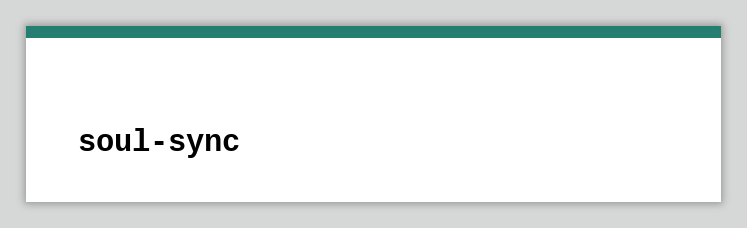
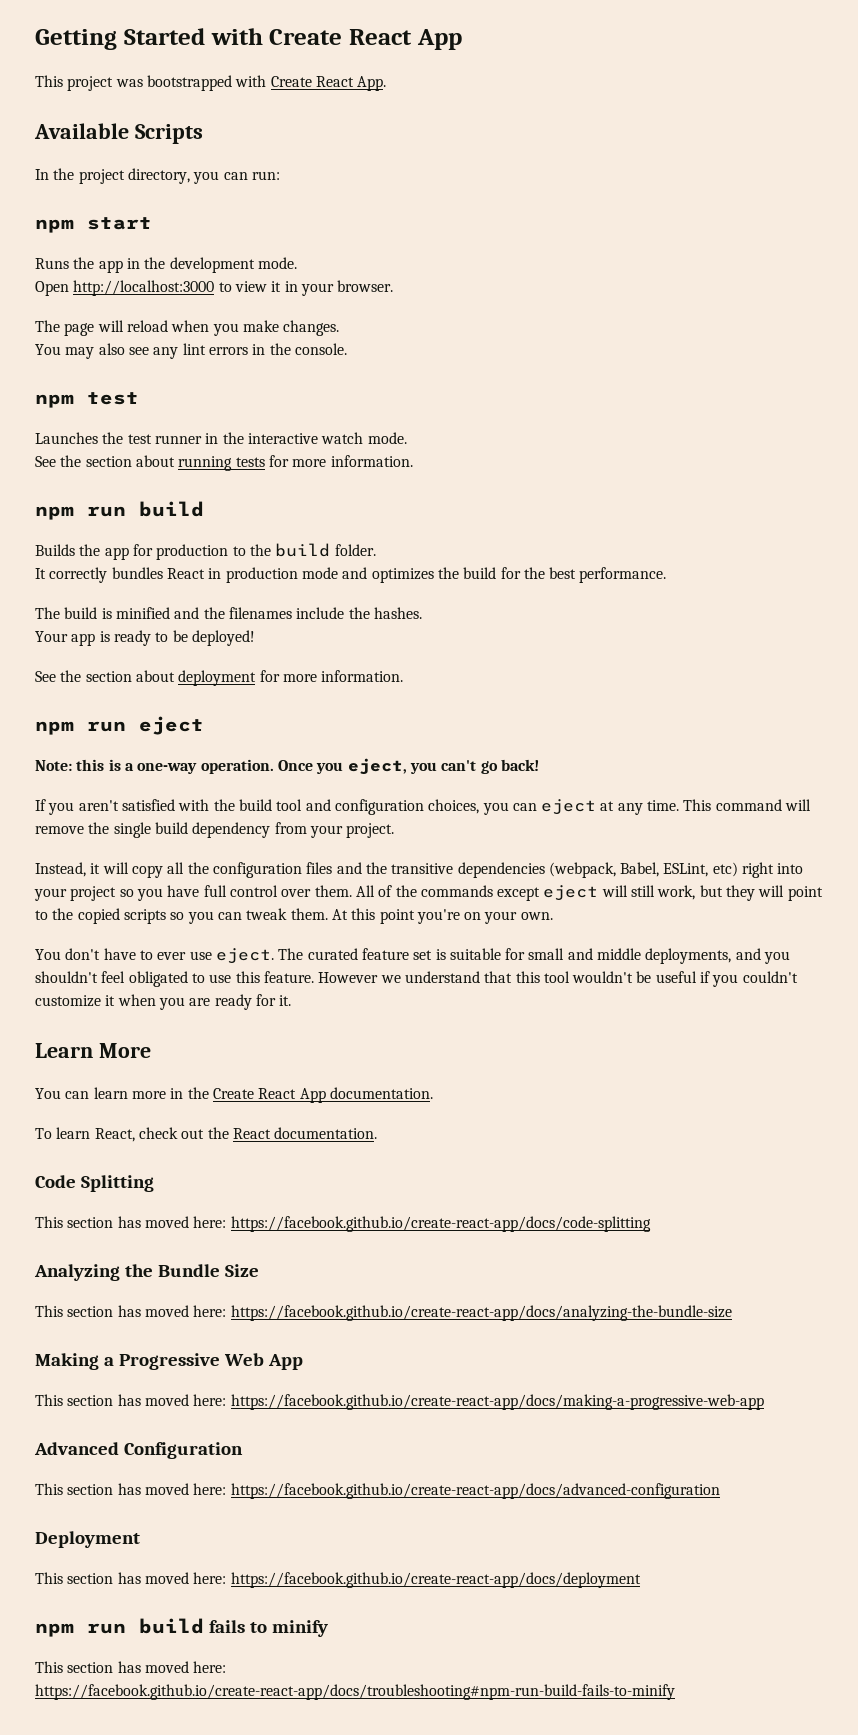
- soul-sync
+ Getting Started with Create React App
+ This project was bootstrapped with Create React App.
+ Available Scripts
+ In the project directory, you can run:
+ npm start
+ Runs the app in the development mode.
+ Open http://localhost:3000 to view it in your browser.
+ The page will reload when you make changes.
+ You may also see any lint errors in the console.
+ npm test
+ Launches the test runner in the interactive watch mode.
+ See the section about running tests for more information.
+ npm run build
+ Builds the app for production to the build folder.
+ It correctly bundles React in production mode and optimizes the build for the best performance.
+ The build is minified and the filenames include the hashes.
+ Your app is ready to be deployed!
+ See the section about deployment for more information.
+ npm run eject
+ Note: this is a one-way operation. Once you eject, you can't go back!
+ If you aren't satisfied with the build tool and configuration choices, you can eject at any time. This command will remove the single build dependency from your project.
+ Instead, it will copy all the configuration files and the transitive dependencies (webpack, Babel, ESLint, etc) right into your project so you have full control over them. All of the commands except eject will still work, but they will point to the copied scripts so you can tweak them. At this point you're on your own.
+ You don't have to ever use eject. The curated feature set is suitable for small and middle deployments, and you shouldn't feel obligated to use this feature. However we understand that this tool wouldn't be useful if you couldn't customize it when you are ready for it.
+ Learn More
+ You can learn more in the Create React App documentation.
+ To learn React, check out the React documentation.
+ Code Splitting
+ This section has moved here: https://facebook.github.io/create-react-app/docs/code-splitting
+ Analyzing the Bundle Size
+ This section has moved here: https://facebook.github.io/create-react-app/docs/analyzing-the-bundle-size
+ Making a Progressive Web App
+ This section has moved here: https://facebook.github.io/create-react-app/docs/making-a-progressive-web-app
+ Advanced Configuration
+ This section has moved here: https://facebook.github.io/create-react-app/docs/advanced-configuration
+ Deployment
+ This section has moved here: https://facebook.github.io/create-react-app/docs/deployment
+ npm run build fails to minify
+ This section has moved here: https://facebook.github.io/create-react-app/docs/troubleshooting#npm-run-build-fails-to-minify

